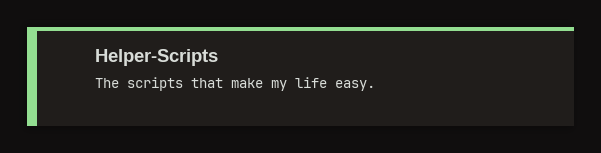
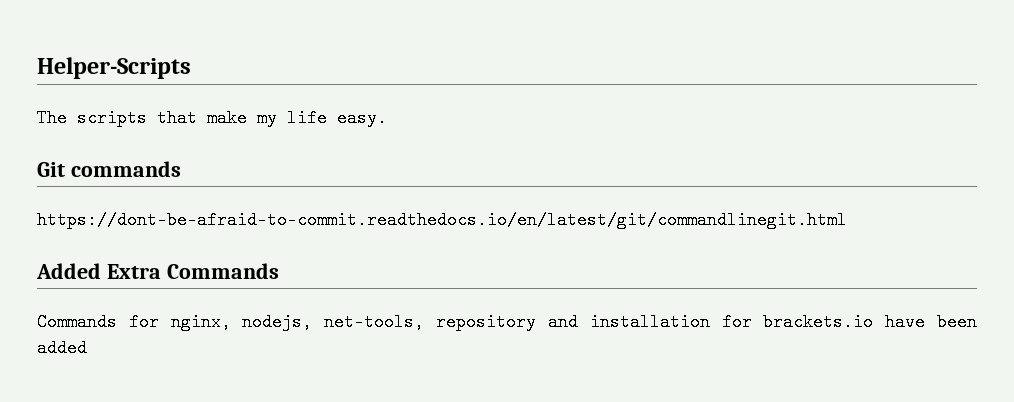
+ Git commands
+ https://dont-be-afraid-to-commit.readthedocs.io/en/latest/git/commandlinegit.html
+ Added Extra Commands
+ Commands for nginx, nodejs, net-tools, repository and installation for brackets.io have been added

